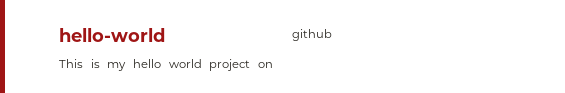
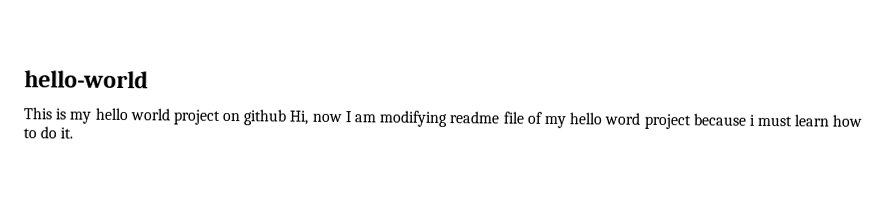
- This is my hello world project on github
+ This is my hello world project on github Hi, now I am modifying readme file of my hello word project because i must learn how to do it.

